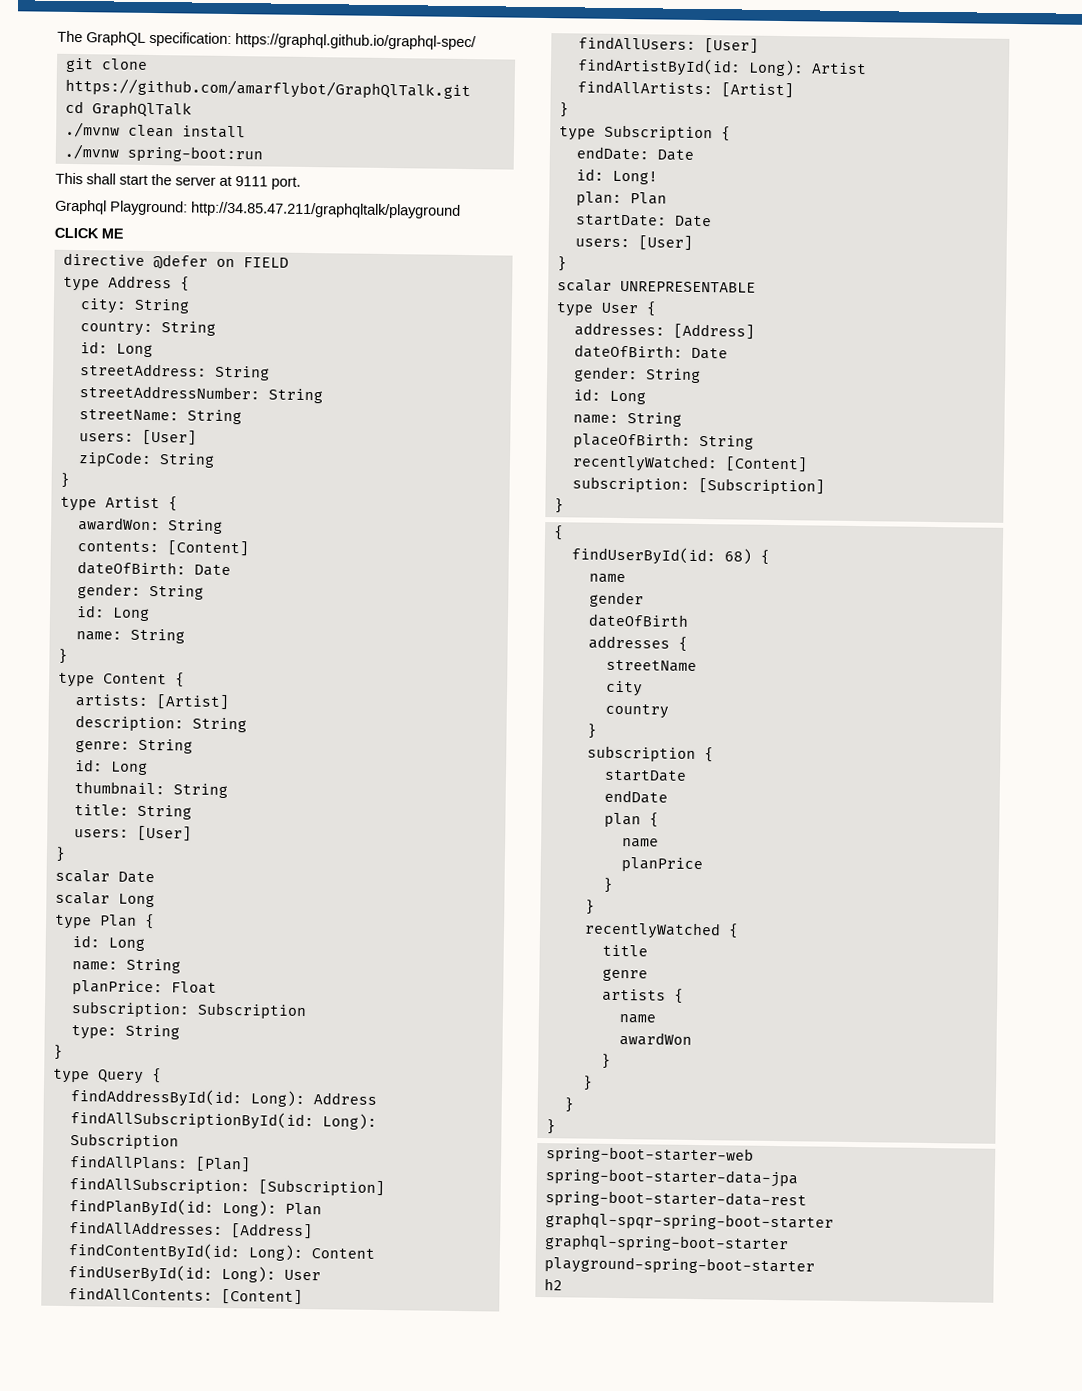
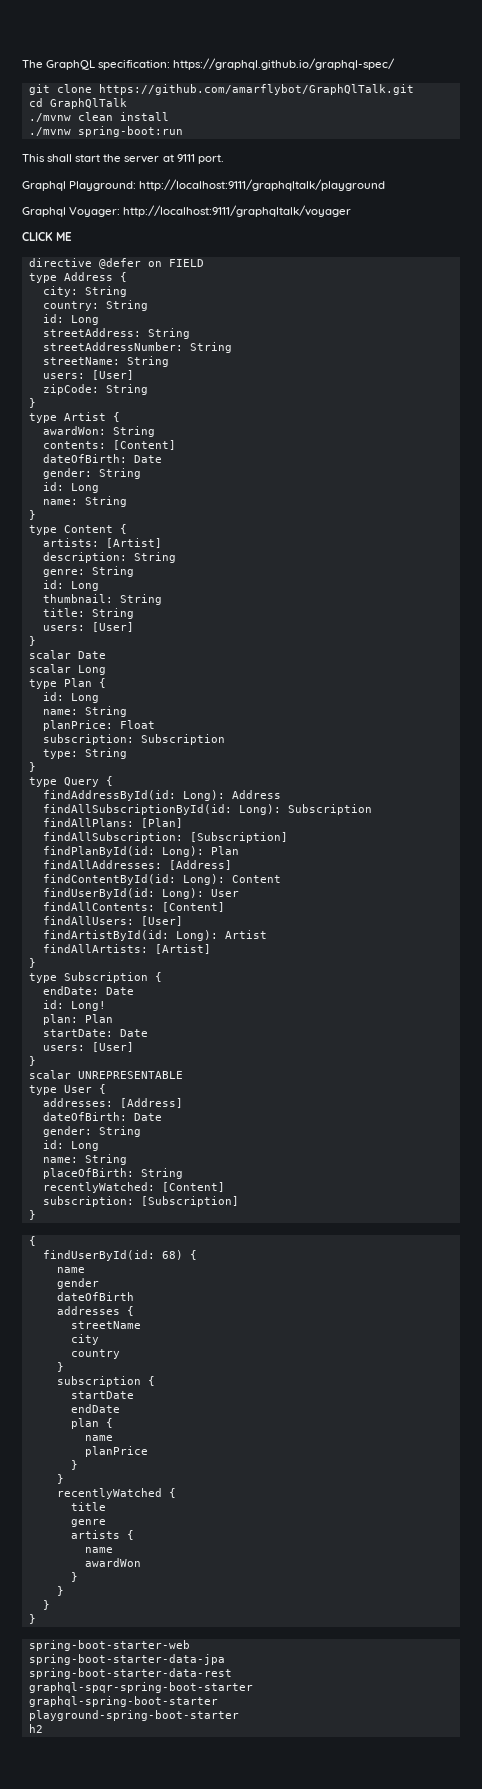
- Graphql Playground: http://34.85.47.211/graphqltalk/playground
+ Graphql Playground: http://localhost:9111/graphqltalk/playground
+ Graphql Voyager: http://localhost:9111/graphqltalk/voyager

